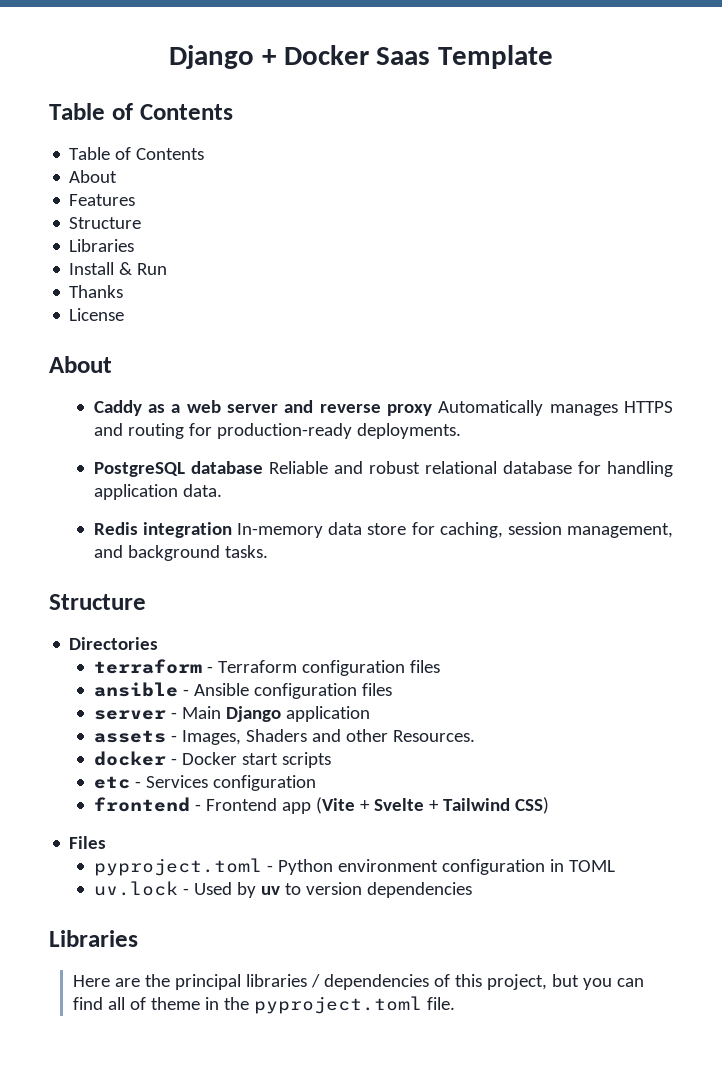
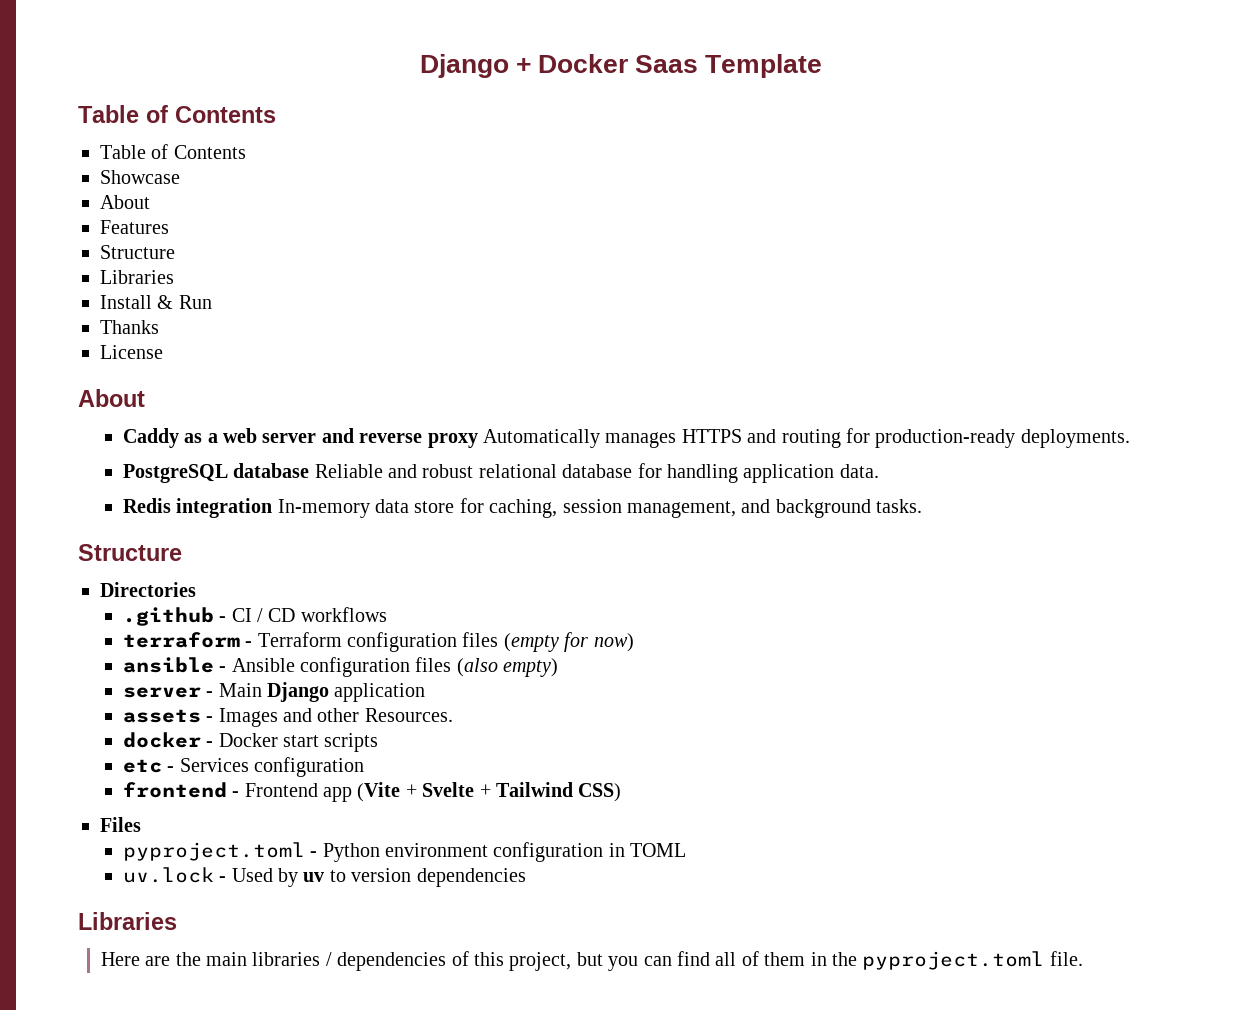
+ Showcase
+ .github - CI / CD workflows
- terraform - Terraform configuration files
+ terraform - Terraform configuration files (empty for now)
- ansible - Ansible configuration files
+ ansible - Ansible configuration files (also empty)
- assets - Images, Shaders and other Resources.
+ assets - Images and other Resources.
- Here are the principal libraries / dependencies of this project, but you can find all of theme in the pyproject.toml file.
+ Here are the main libraries / dependencies of this project, but you can find all of them in the pyproject.toml file.

